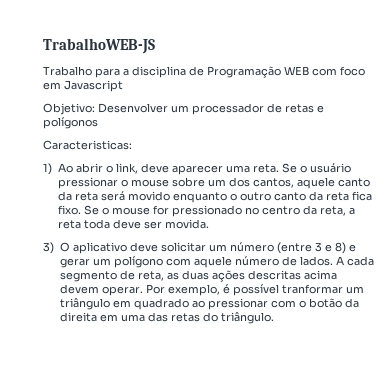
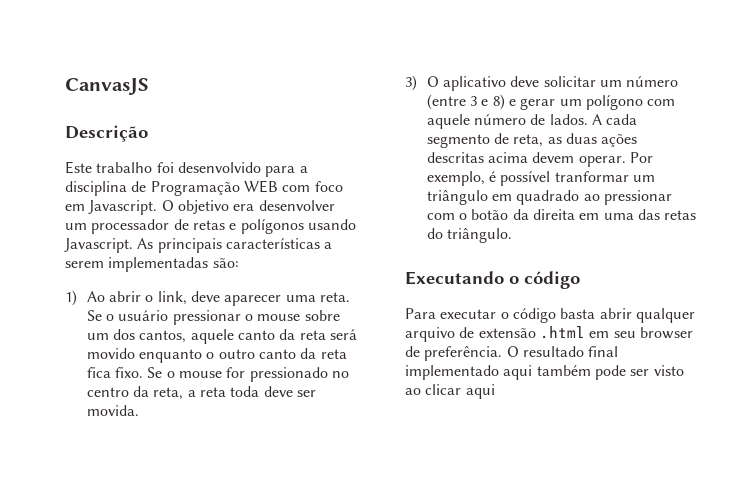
- TrabalhoWEB-JS
- Trabalho para a disciplina de Programação WEB com foco em Javascript
- Objetivo: Desenvolver um processador de retas e polígonos
- Caracteristicas:
+ CanvasJS
+ Descrição
+ Este trabalho foi desenvolvido para a disciplina de Programação WEB com foco em Javascript. O objetivo era desenvolver um processador de retas e polígonos usando Javascript. As principais características a serem implementadas são:
+ Executando o código
+ Para executar o código basta abrir qualquer arquivo de extensão .html em seu browser de preferência. O resultado final implementado aqui também pode ser visto ao clicar aqui

